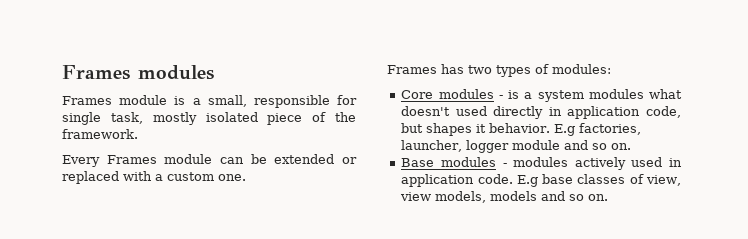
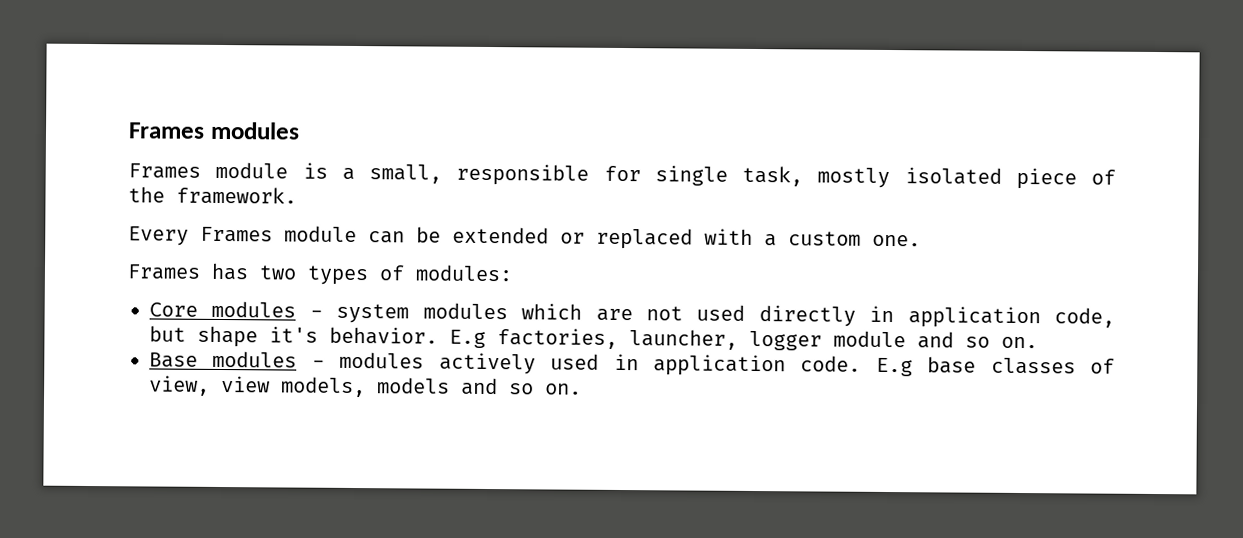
- Core modules - is a system modules what doesn't used directly in application code, but shapes it behavior.
+ Core modules - system modules which are not used directly in application code, but shape it's behavior.

